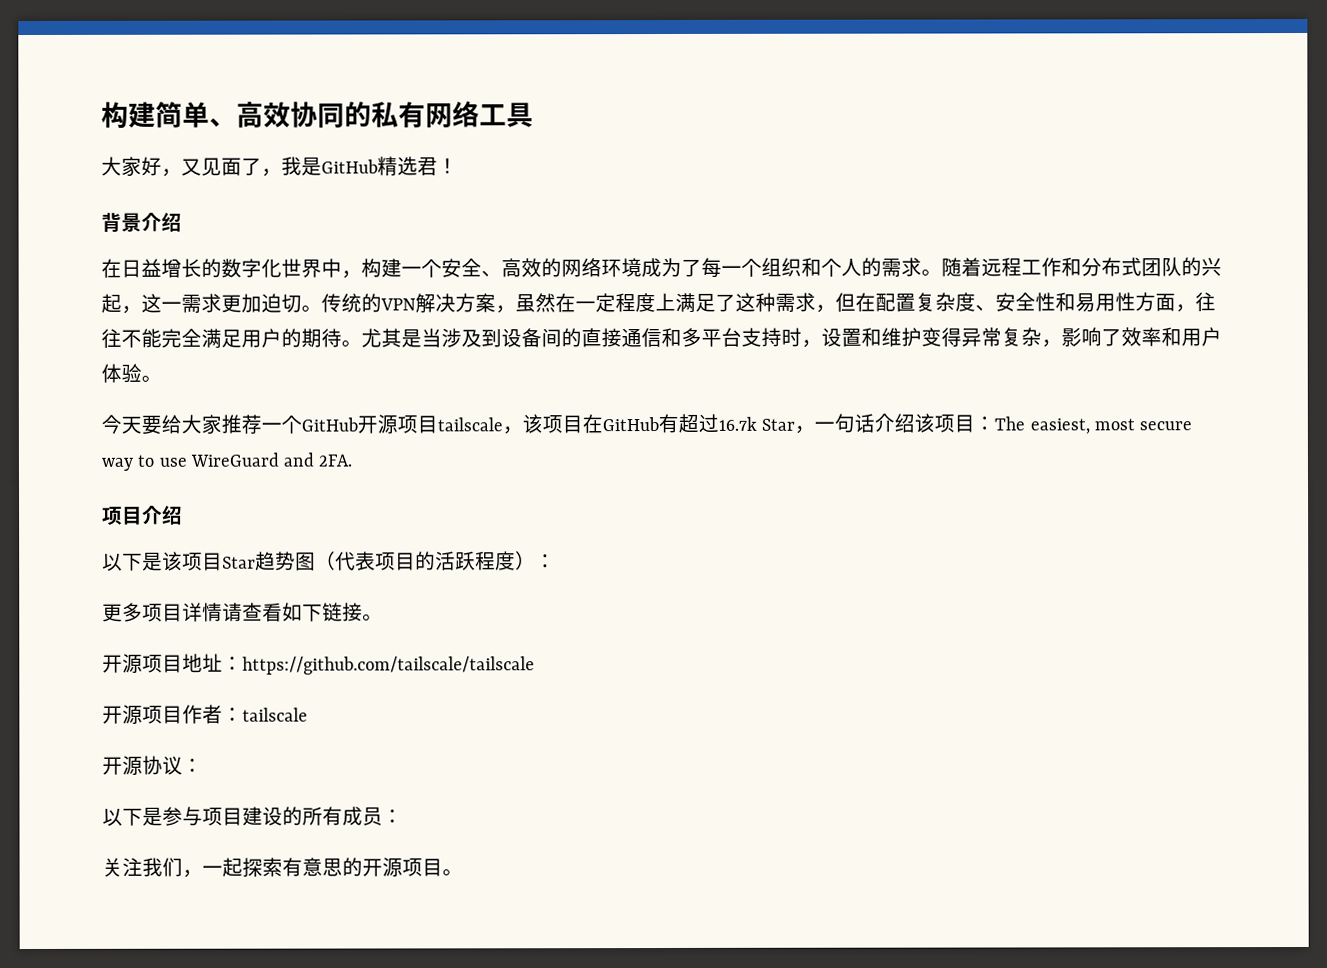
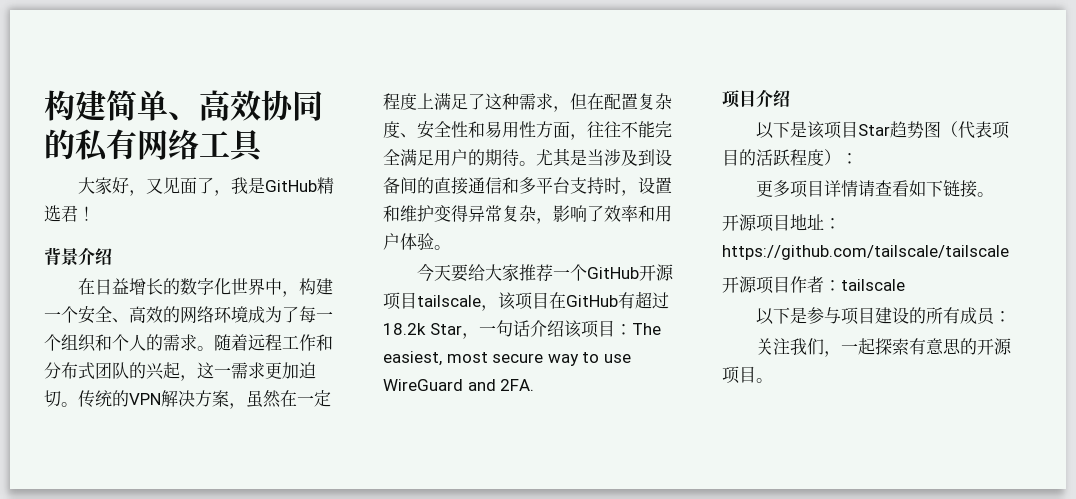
- 今天要给大家推荐一个GitHub开源项目tailscale，该项目在GitHub有超过16.7k Star，一句话介绍该项目：The easiest, most secure way to use WireGuard and 2FA.
+ 今天要给大家推荐一个GitHub开源项目tailscale，该项目在GitHub有超过18.2k Star，一句话介绍该项目：The easiest, most secure way to use WireGuard and 2FA.
- 开源协议：

